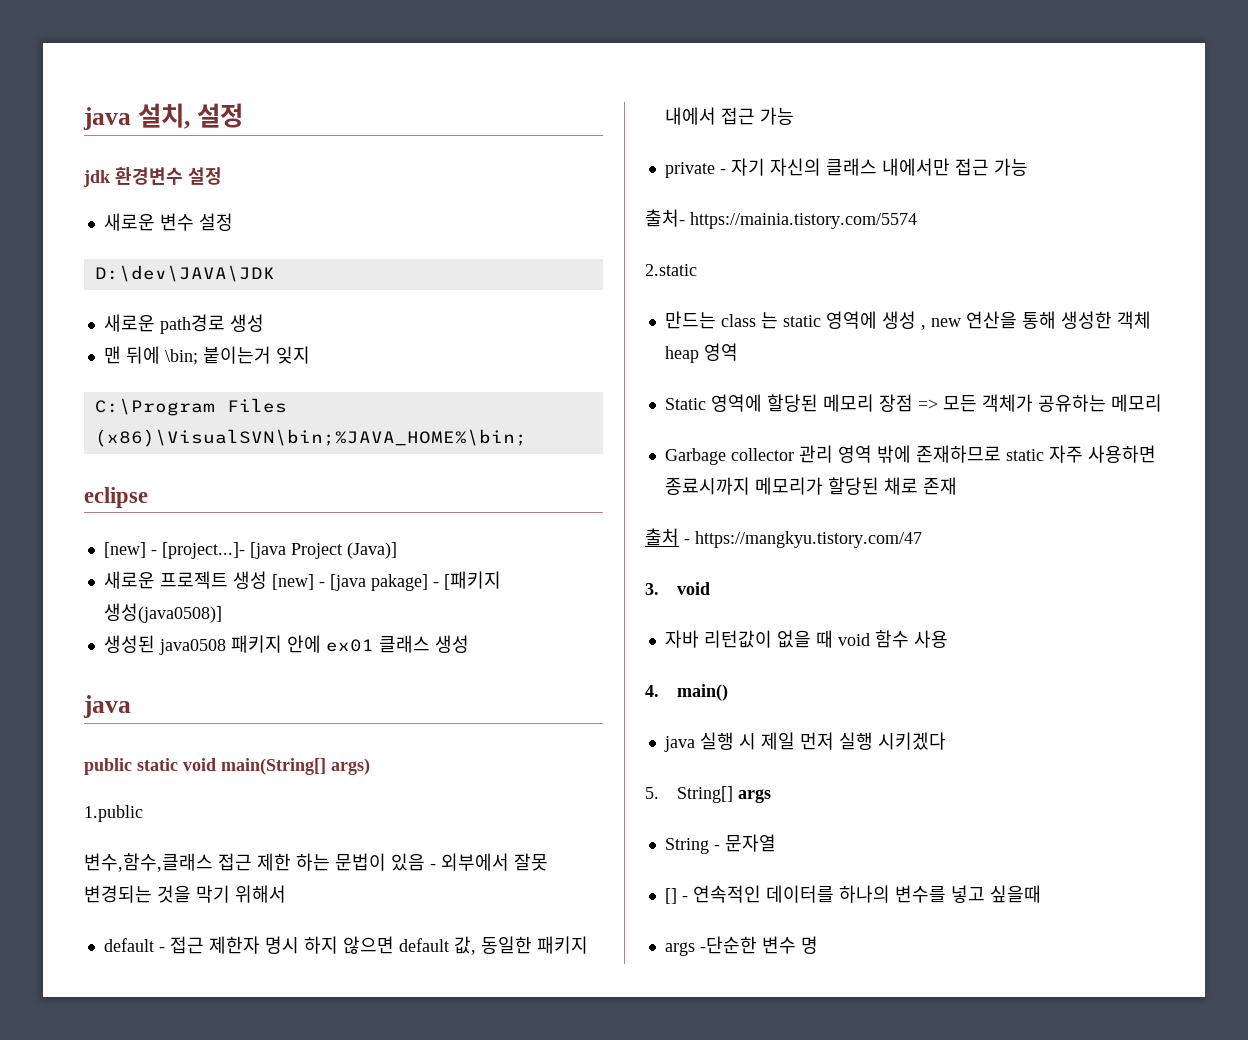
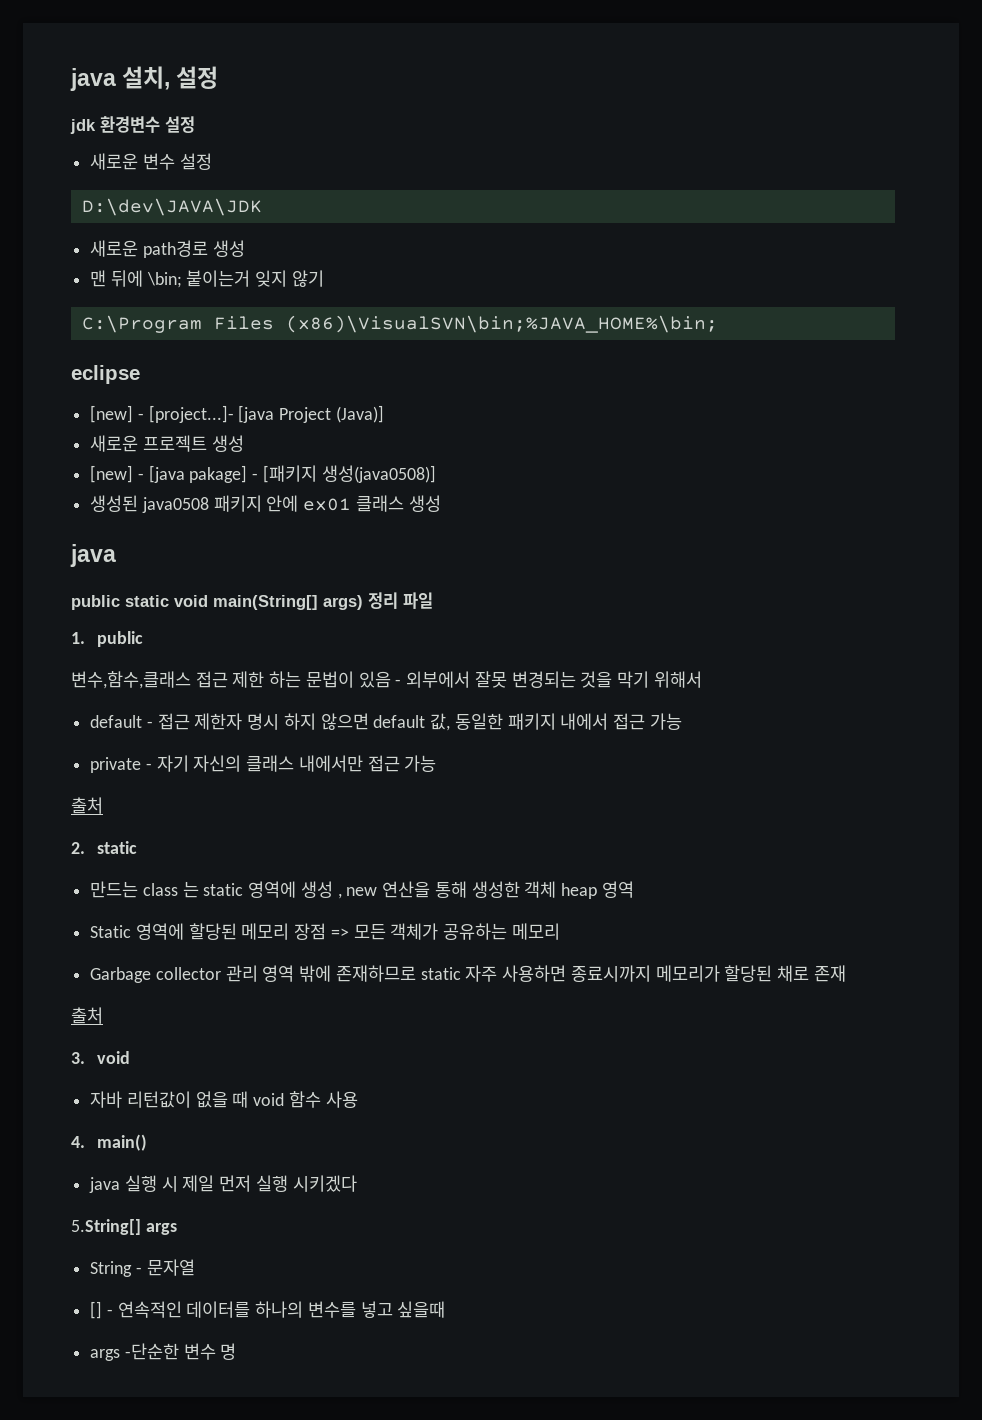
- 맨 뒤에 \bin; 붙이는거 잊지
+ 맨 뒤에 \bin; 붙이는거 잊지 않기
- 새로운 프로젝트 생성 [new] - [java pakage] - [패키지 생성(java0508)]
+ 새로운 프로젝트 생성
+ [new] - [java pakage] - [패키지 생성(java0508)]
- public static void main(String[] args)
- 1.public
+ public static void main(String[] args) 정리 파일
+ 1. public
  private - 자기 자신의 클래스 내에서만 접근 가능
- 출처- https://mainia.tistory.com/5574
- 2.static
+ 출처
+ 2. static
  Garbage collector 관리 영역 밖에 존재하므로 static 자주 사용하면 종료시까지 메모리가 할당된 채로 존재
- 출처 - https://mangkyu.tistory.com/47
+ 출처
- 5. String[] args
+ 5.String[] args

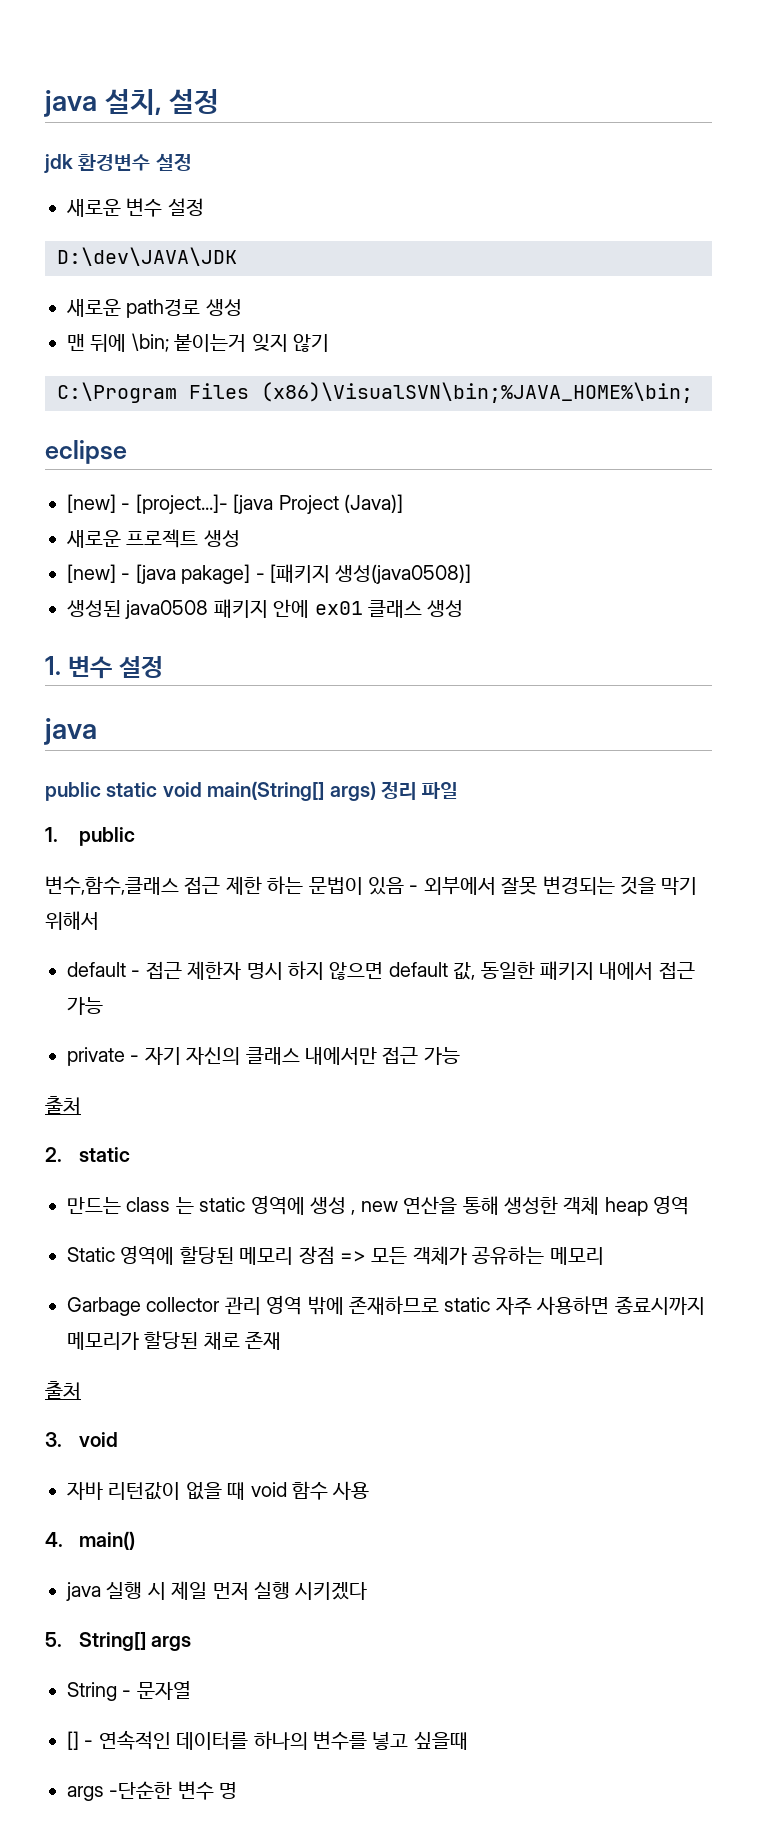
+ 1. 변수 설정
- 5.String[] args
+ 5. String[] args

